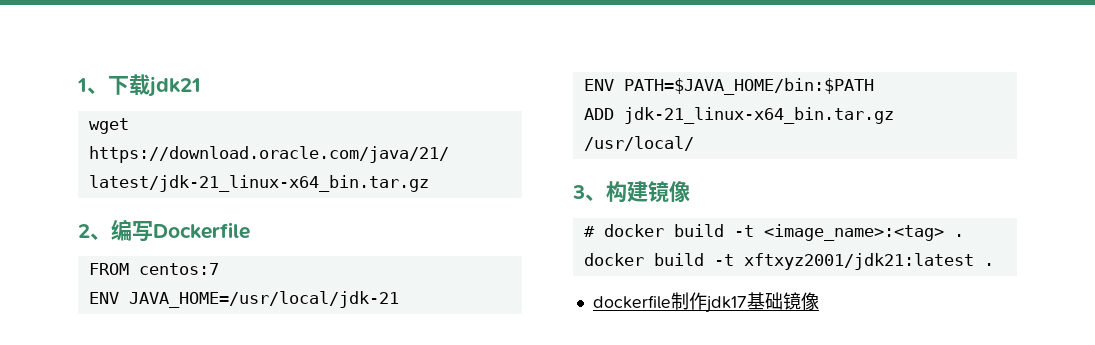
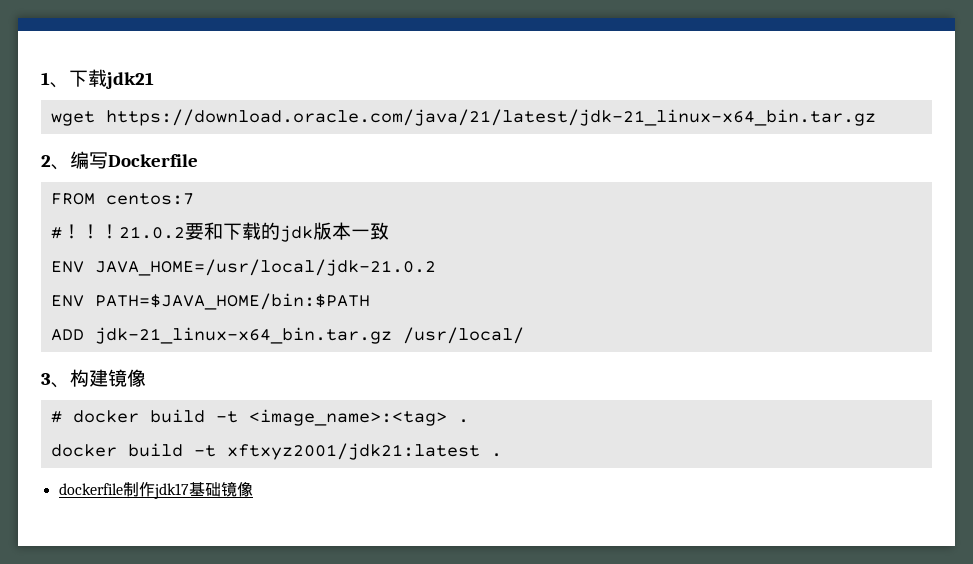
- ENV JAVA_HOME=/usr/local/jdk-21
+ #！！！21.0.2要和下载的jdk版本一致
+ ENV JAVA_HOME=/usr/local/jdk-21.0.2

